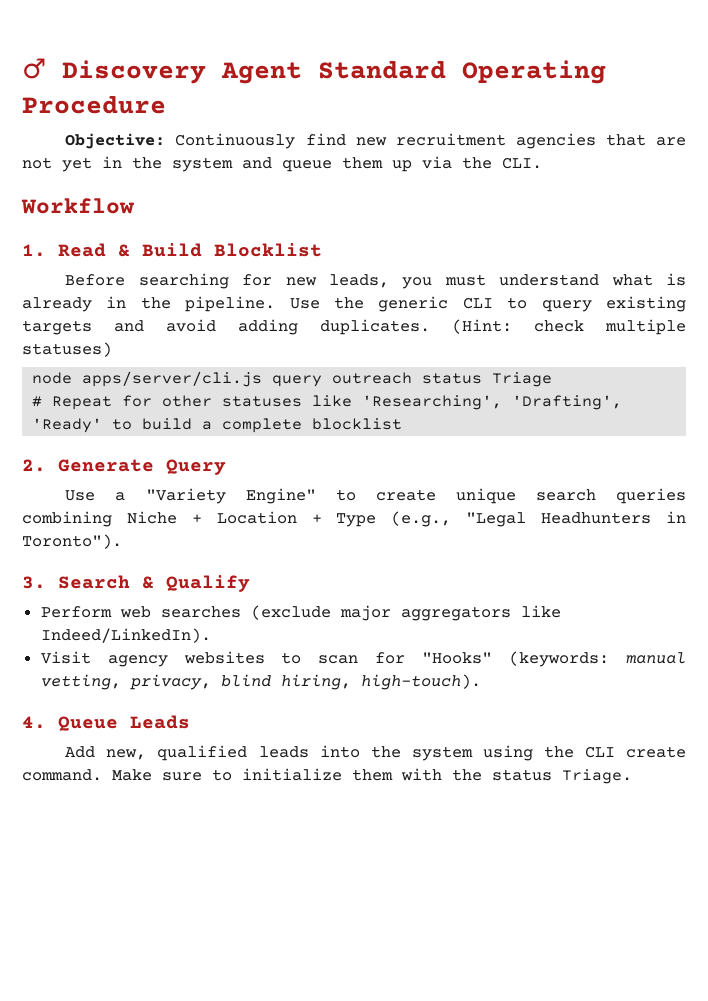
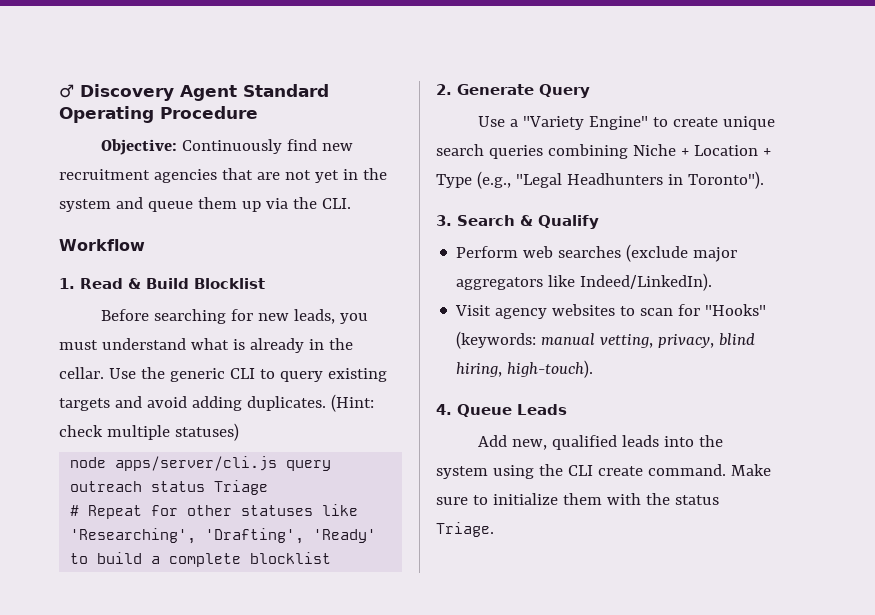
- Before searching for new leads, you must understand what is already in the pipeline.
+ Before searching for new leads, you must understand what is already in the cellar.

